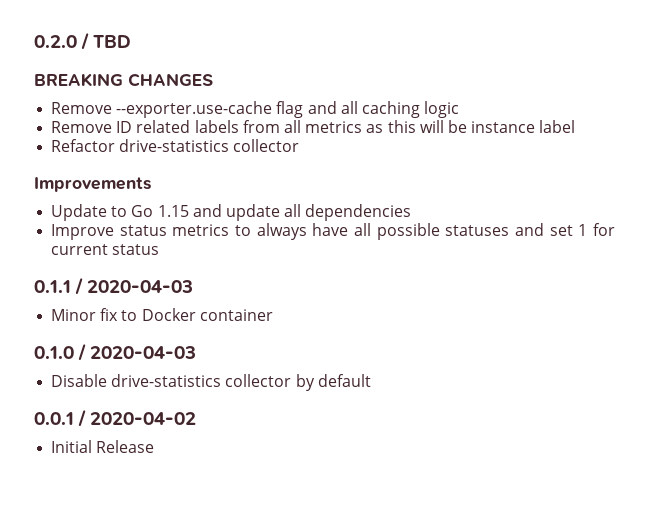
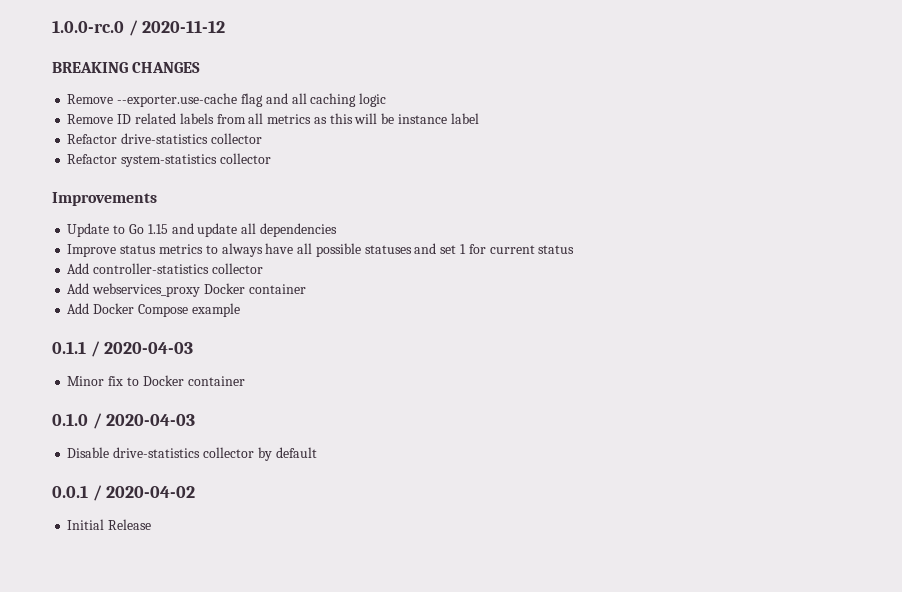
- 0.2.0 / TBD
+ 1.0.0-rc.0 / 2020-11-12
+ Refactor system-statistics collector
+ Add controller-statistics collector
+ Add webservices_proxy Docker container
+ Add Docker Compose example

